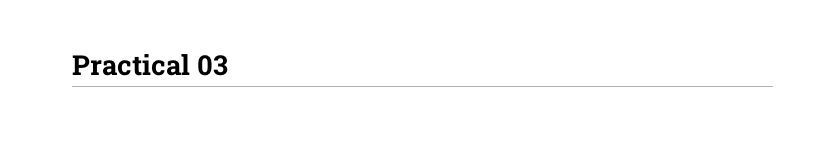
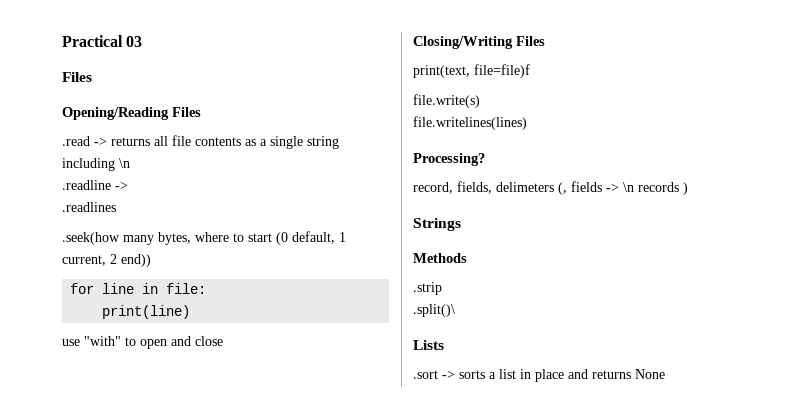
  Practical 03
+ Files
+ Opening/Reading Files
+ .read -> returns all file contents as a single string including \n
+ .readline ->
+ .readlines
+ .seek(how many bytes, where to start (0 default, 1 current, 2 end))
+ for line in file:
+ print(line)
+ use "with" to open and close
+ Closing/Writing Files
+ print(text, file=file)f
+ file.write(s)
+ file.writelines(lines)
+ Processing?
+ record, fields, delimeters (, fields -> \n records )
+ Strings
+ Methods
+ .strip
+ .split()\
+ Lists
+ .sort -> sorts a list in place and returns None

